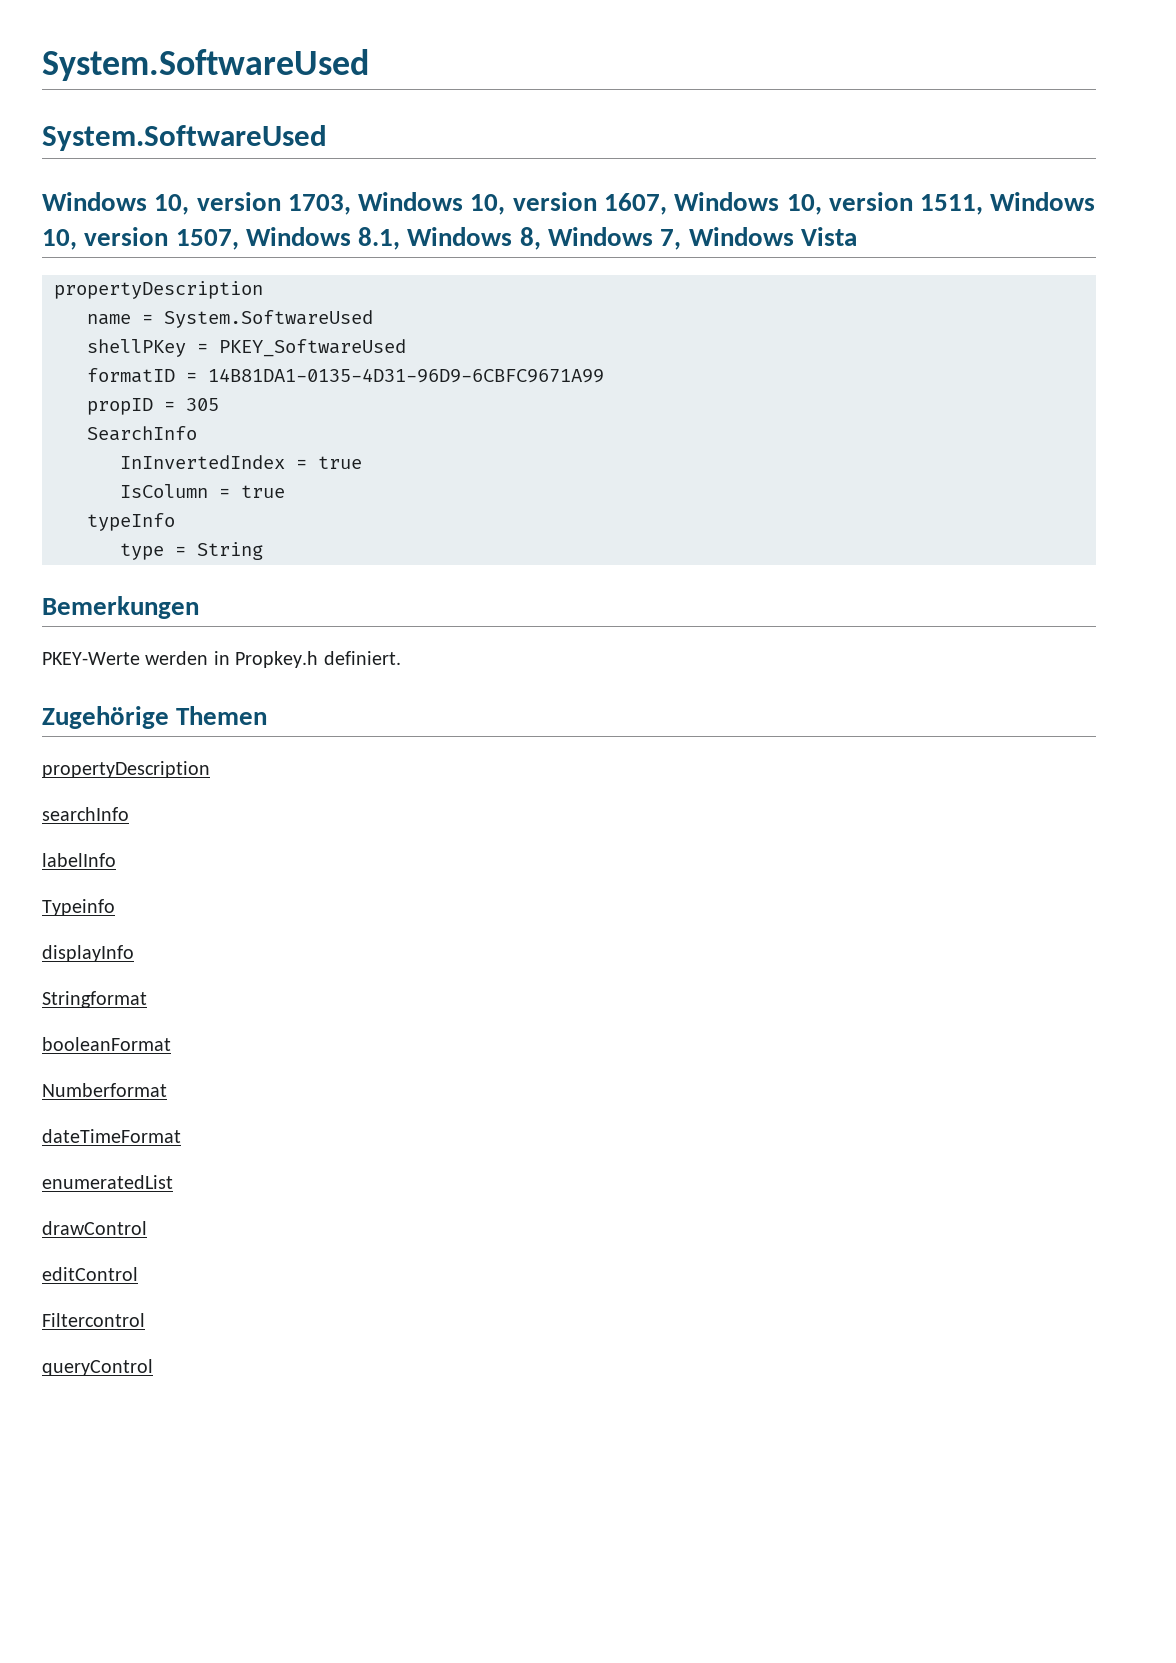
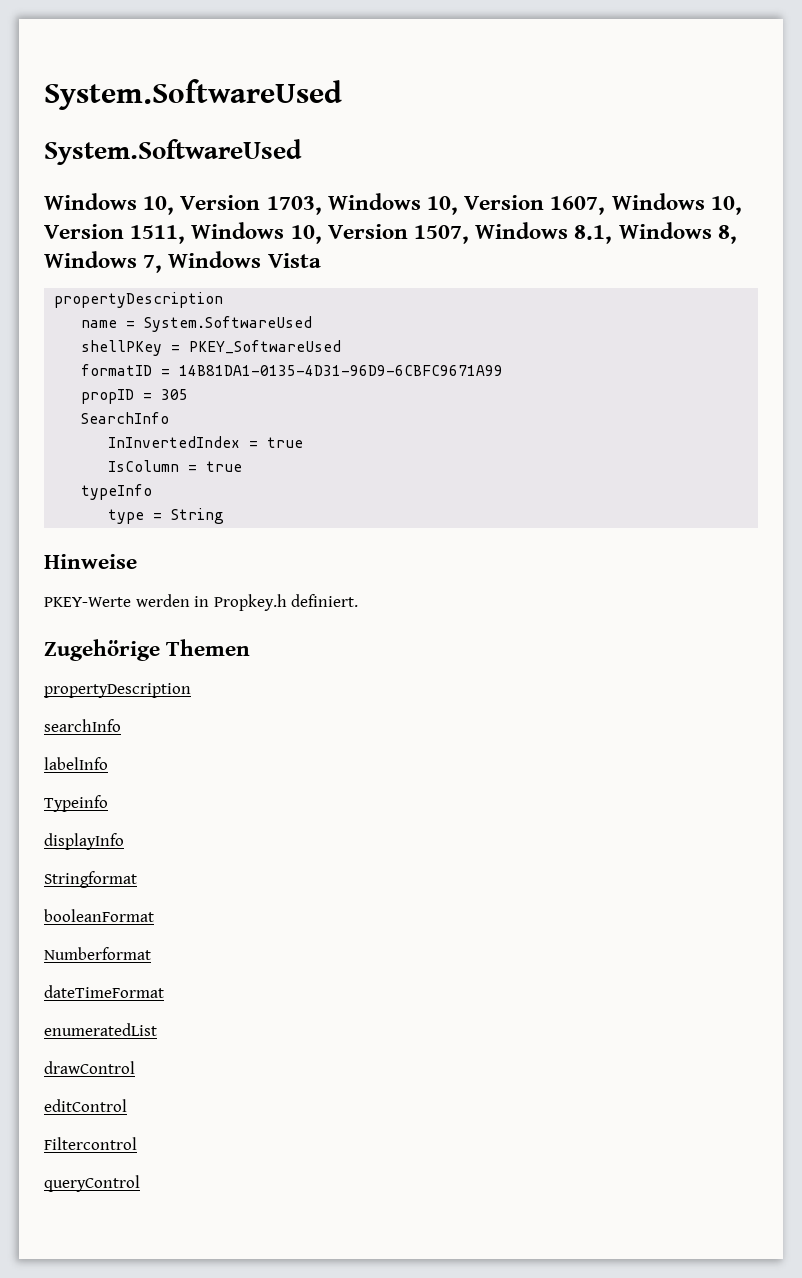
- Windows 10, version 1703, Windows 10, version 1607, Windows 10, version 1511, Windows 10, version 1507, Windows 8.1, Windows 8, Windows 7, Windows Vista
+ Windows 10, Version 1703, Windows 10, Version 1607, Windows 10, Version 1511, Windows 10, Version 1507, Windows 8.1, Windows 8, Windows 7, Windows Vista
- Bemerkungen
+ Hinweise

